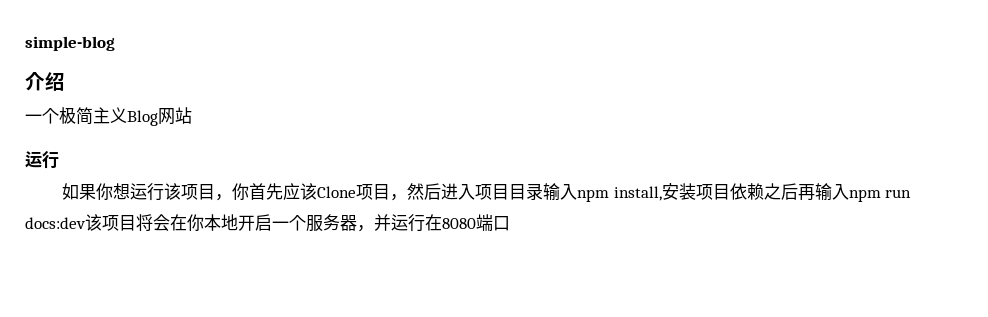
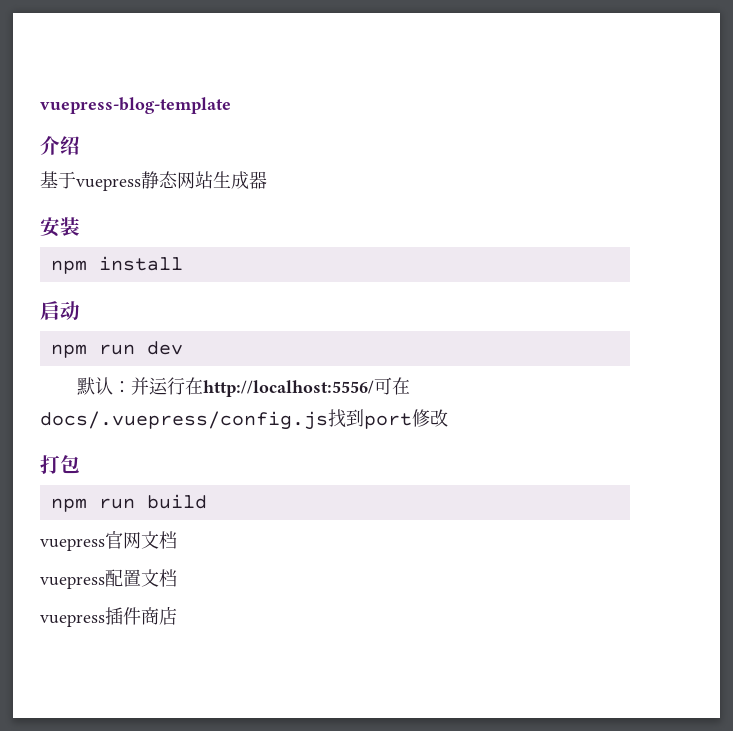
- simple-blog
+ vuepress-blog-template
- 一个极简主义Blog网站
- 运行
- 如果你想运行该项目，你首先应该Clone项目，然后进入项目目录输入npm install,安装项目依赖之后再输入npm run docs:dev该项目将会在你本地开启一个服务器，并运行在8080端口
+ 基于vuepress静态网站生成器
+ 安装
+ npm install
+ 启动
+ npm run dev
+ 默认：并运行在http://localhost:5556/可在docs/.vuepress/config.js找到port修改
+ 打包
+ npm run build
+ vuepress官网文档
+ vuepress配置文档
+ vuepress插件商店

